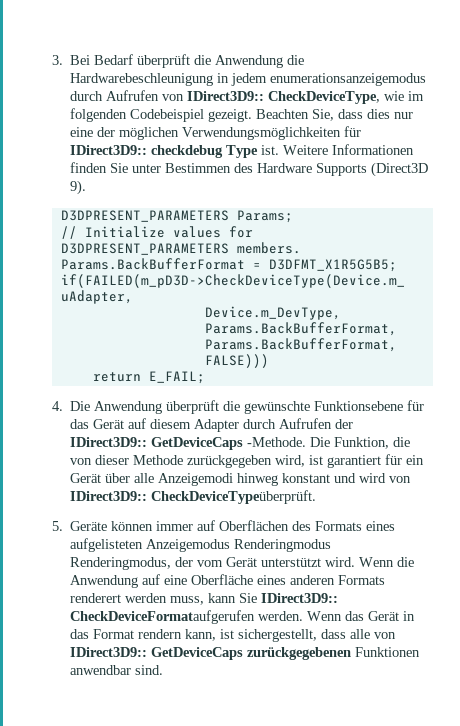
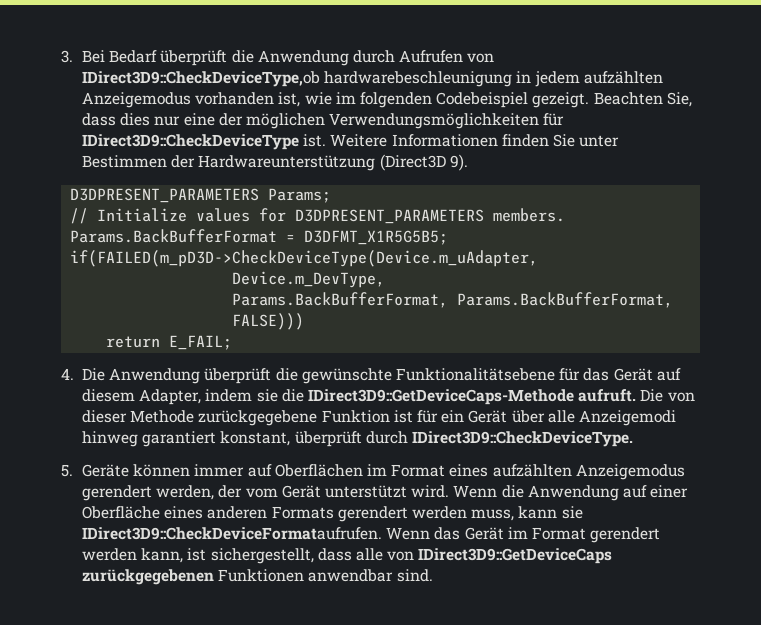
- 3. Bei Bedarf überprüft die Anwendung die Hardwarebeschleunigung in jedem enumerationsanzeigemodus durch Aufrufen von IDirect3D9:: CheckDeviceType, wie im folgenden Codebeispiel gezeigt.
+ 3. Bei Bedarf überprüft die Anwendung durch Aufrufen von IDirect3D9::CheckDeviceType,ob hardwarebeschleunigung in jedem aufzählten Anzeigemodus vorhanden ist, wie im folgenden Codebeispiel gezeigt.
- Beachten Sie, dass dies nur eine der möglichen Verwendungsmöglichkeiten für IDirect3D9:: checkdebug Type ist.
+ Beachten Sie, dass dies nur eine der möglichen Verwendungsmöglichkeiten für IDirect3D9::CheckDeviceType ist.
- Weitere Informationen finden Sie unter Bestimmen des Hardware Supports (Direct3D 9).
+ Weitere Informationen finden Sie unter Bestimmen der Hardwareunterstützung (Direct3D 9).
- 4. Die Anwendung überprüft die gewünschte Funktionsebene für das Gerät auf diesem Adapter durch Aufrufen der IDirect3D9:: GetDeviceCaps -Methode. Die Funktion, die von dieser Methode zurückgegeben wird, ist garantiert für ein Gerät über alle Anzeigemodi hinweg konstant und wird von IDirect3D9:: CheckDeviceTypeüberprüft.
+ 4. Die Anwendung überprüft die gewünschte Funktionalitätsebene für das Gerät auf diesem Adapter, indem sie die IDirect3D9::GetDeviceCaps-Methode aufruft. Die von dieser Methode zurückgegebene Funktion ist für ein Gerät über alle Anzeigemodi hinweg garantiert konstant, überprüft durch IDirect3D9::CheckDeviceType.
- 5. Geräte können immer auf Oberflächen des Formats eines aufgelisteten Anzeigemodus Renderingmodus Renderingmodus, der vom Gerät unterstützt wird.
+ 5. Geräte können immer auf Oberflächen im Format eines aufzählten Anzeigemodus gerendert werden, der vom Gerät unterstützt wird.
- Wenn die Anwendung auf eine Oberfläche eines anderen Formats renderert werden muss, kann Sie IDirect3D9:: CheckDeviceFormataufgerufen werden. Wenn das Gerät in das Format rendern kann, ist sichergestellt, dass alle von IDirect3D9:: GetDeviceCaps zurückgegebenen Funktionen anwendbar sind.
+ Wenn die Anwendung auf einer Oberfläche eines anderen Formats gerendert werden muss, kann sie IDirect3D9::CheckDeviceFormataufrufen. Wenn das Gerät im Format gerendert werden kann, ist sichergestellt, dass alle von IDirect3D9::GetDeviceCaps zurückgegebenen Funktionen anwendbar sind.

